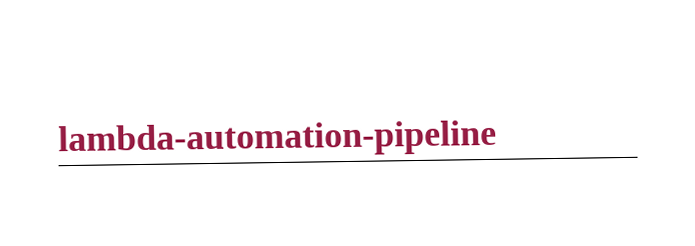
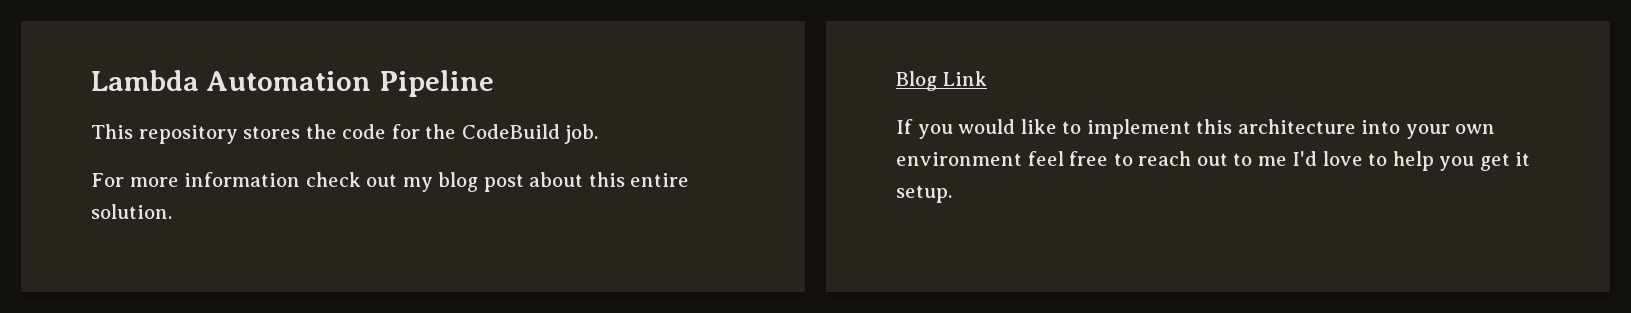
- lambda-automation-pipeline
+ Lambda Automation Pipeline
+ This repository stores the code for the CodeBuild job.
+ For more information check out my blog post about this entire solution.
+ Blog Link
+ If you would like to implement this architecture into your own environment feel free to reach out to me I'd love to help you get it setup.

